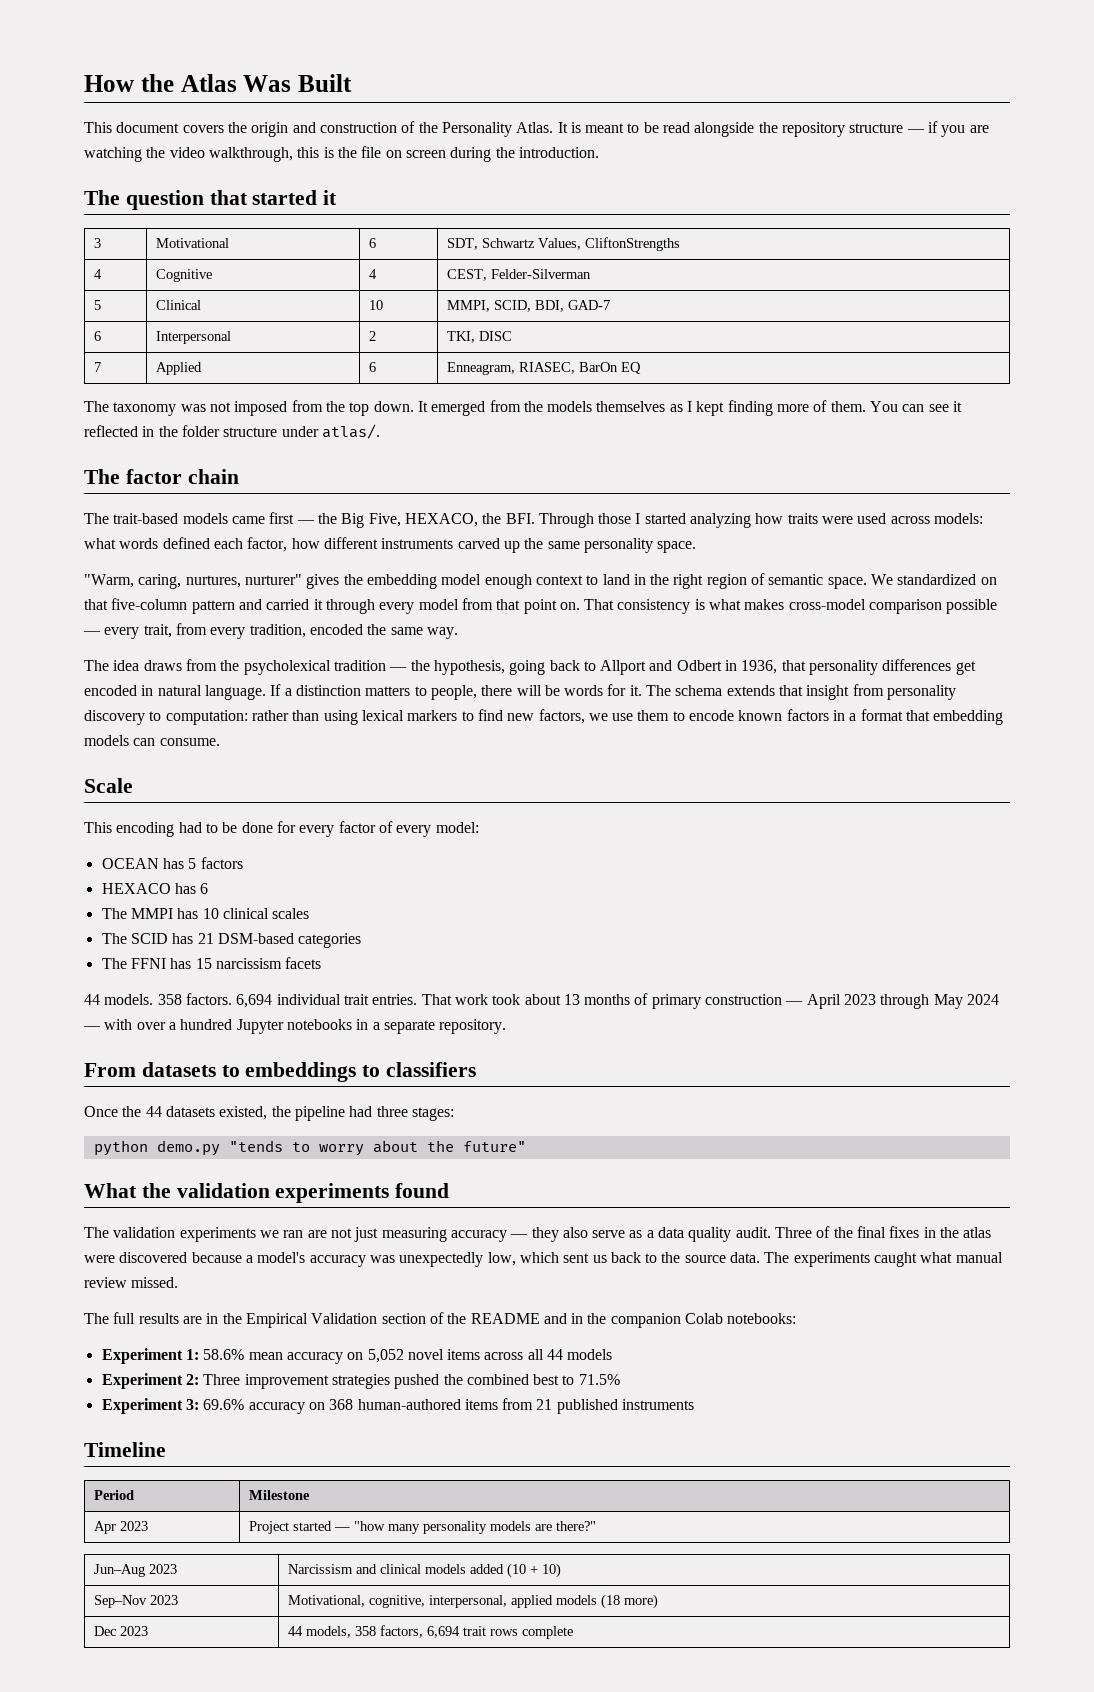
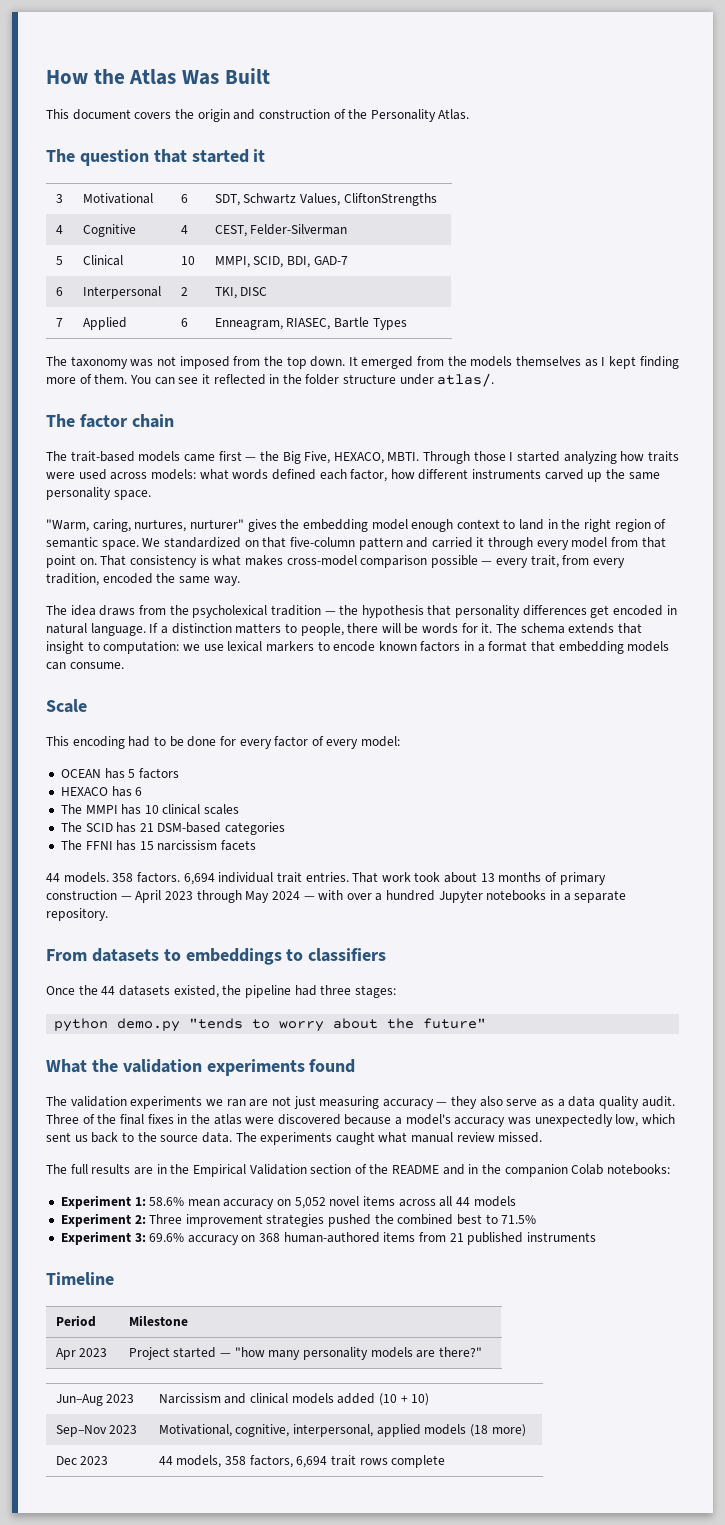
- It is meant to be read alongside the repository structure — if you are watching the video walkthrough, this is the file on screen during the introduction.
- 7 | Applied | 6 | Enneagram, RIASEC, BarOn EQ
+ 7 | Applied | 6 | Enneagram, RIASEC, Bartle Types
- The trait-based models came first — the Big Five, HEXACO, the BFI. Through those I started analyzing how traits were used across models: what words defined each factor, how different instruments carved up the same personality space.
+ The trait-based models came first — the Big Five, HEXACO, MBTI. Through those I started analyzing how traits were used across models: what words defined each factor, how different instruments carved up the same personality space.
- The idea draws from the psycholexical tradition — the hypothesis, going back to Allport and Odbert in 1936, that personality differences get encoded in natural language.
+ The idea draws from the psycholexical tradition — the hypothesis that personality differences get encoded in natural language.
- The schema extends that insight from personality discovery to computation: rather than using lexical markers to find new factors, we use them to encode known factors in a format that embedding models can consume.
+ The schema extends that insight to computation: we use lexical markers to encode known factors in a format that embedding models can consume.

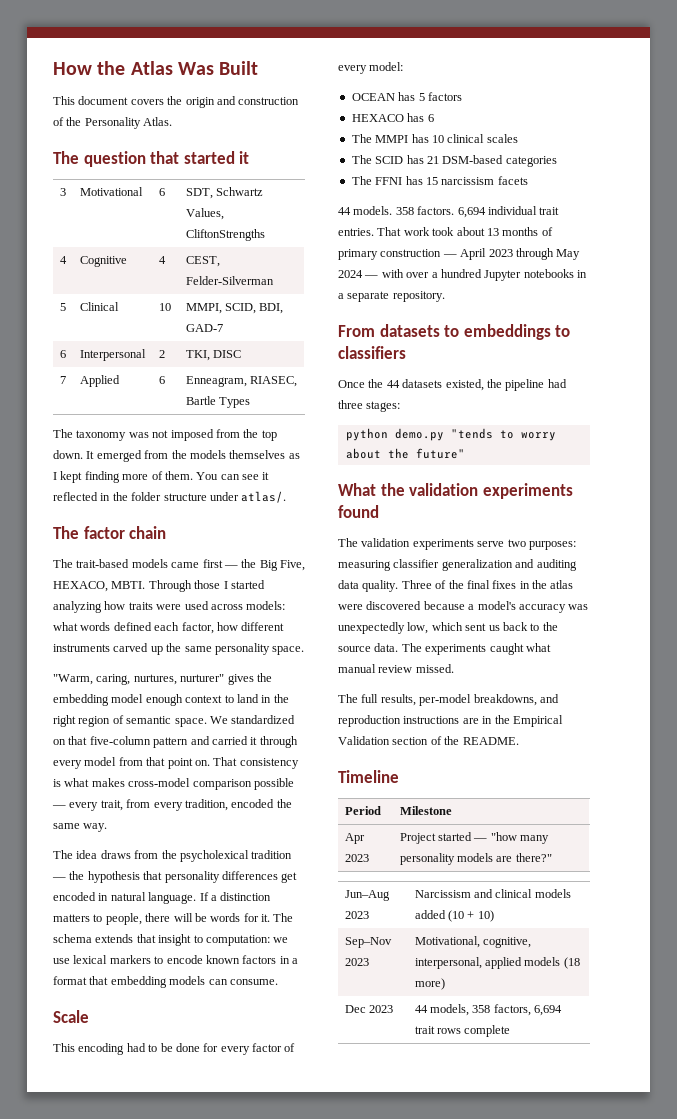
- The validation experiments we ran are not just measuring accuracy — they also serve as a data quality audit.
+ The validation experiments serve two purposes: measuring classifier generalization and auditing data quality.
- The full results are in the Empirical Validation section of the README and in the companion Colab notebooks:
- Experiment 1: 58.6% mean accuracy on 5,052 novel items across all 44 models
- Experiment 2: Three improvement strategies pushed the combined best to 71.5%
- Experiment 3: 69.6% accuracy on 368 human-authored items from 21 published instruments
+ The full results, per-model breakdowns, and reproduction instructions are in the Empirical Validation section of the README.

